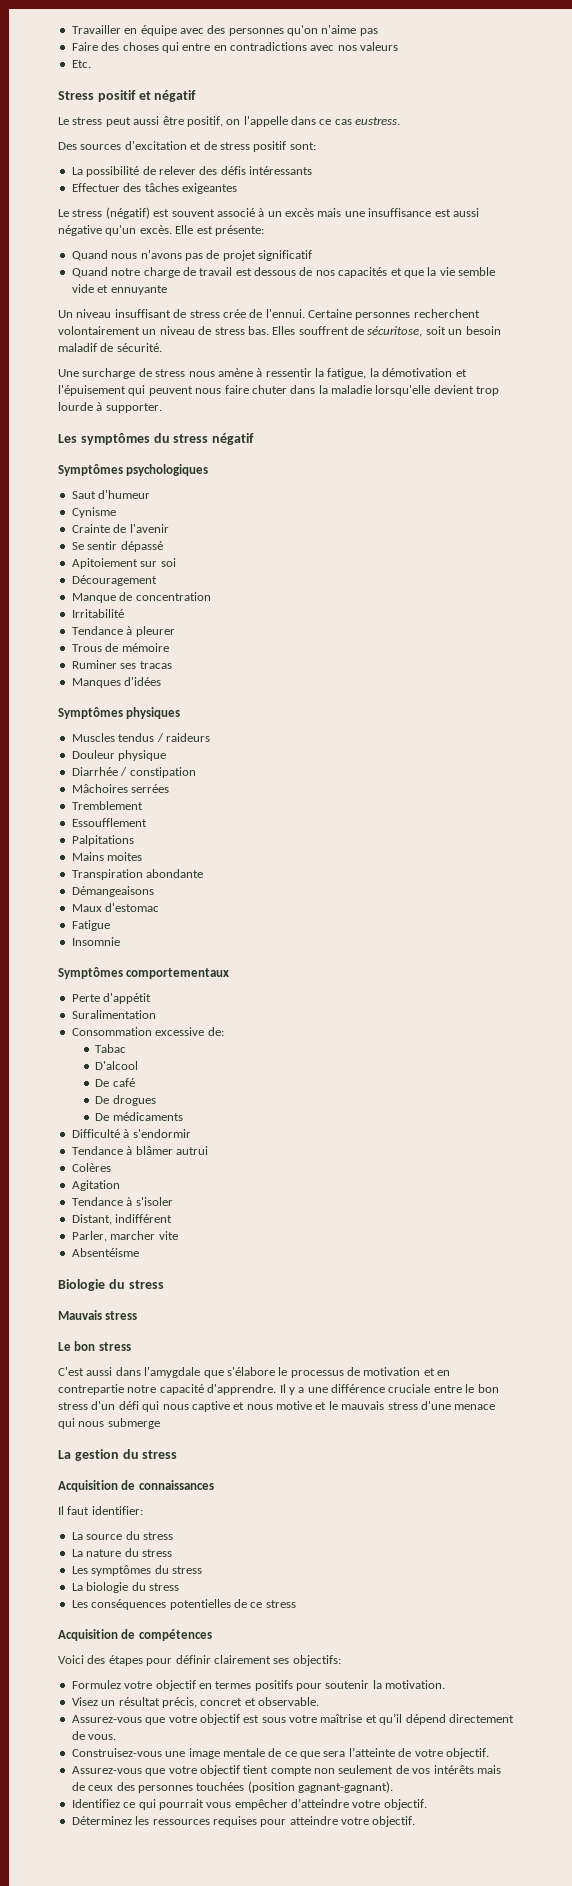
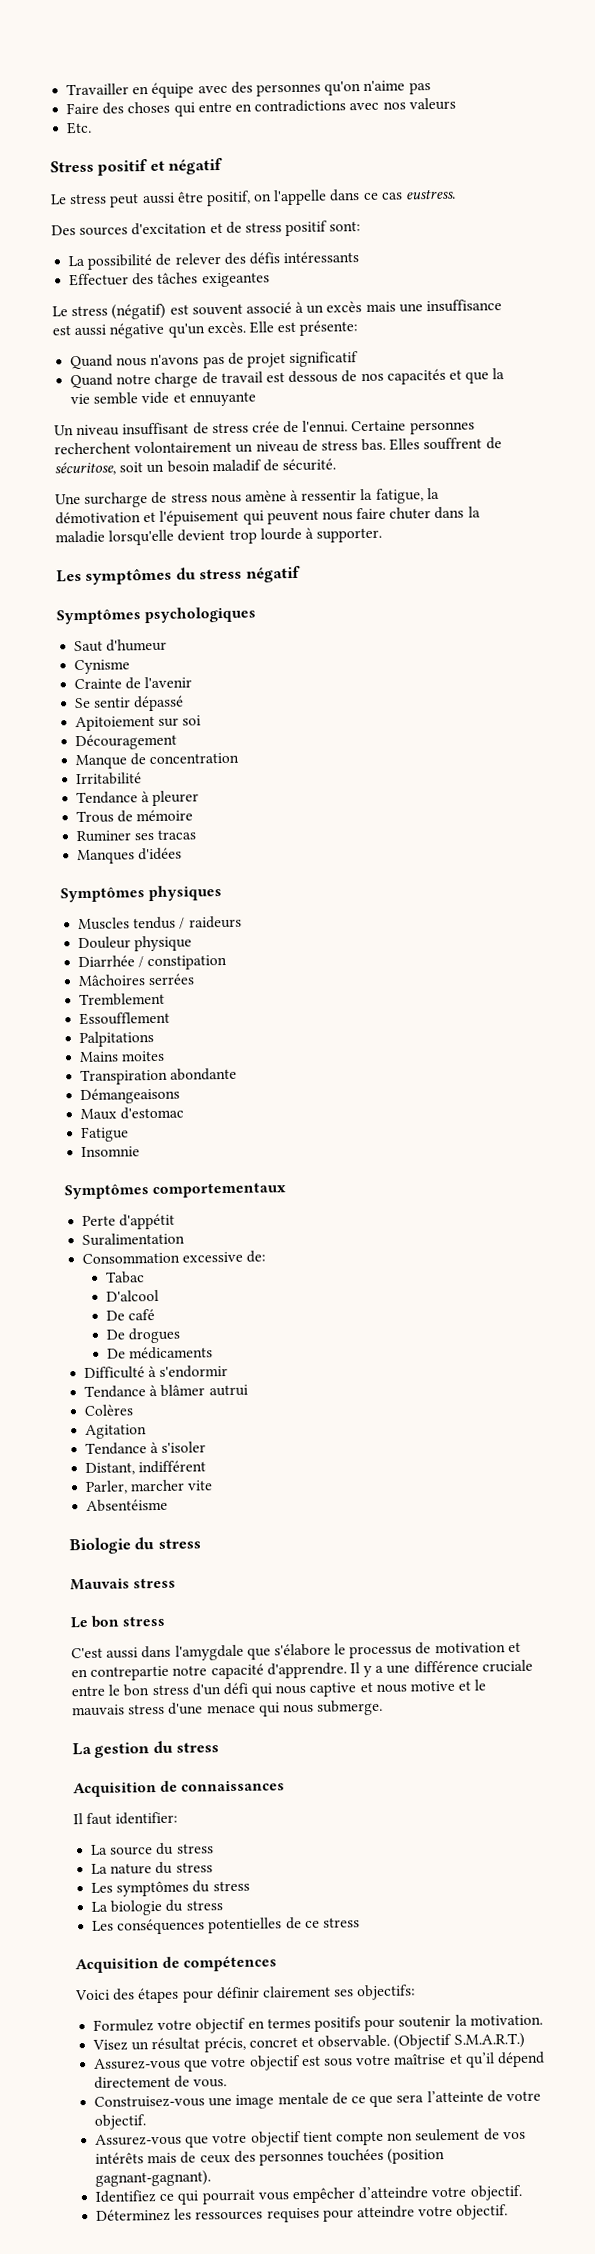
- Il y a une différence cruciale entre le bon stress d'un défi qui nous captive et nous motive et le mauvais stress d'une menace qui nous submerge
+ Il y a une différence cruciale entre le bon stress d'un défi qui nous captive et nous motive et le mauvais stress d'une menace qui nous submerge.
+ (Objectif S.M.A.R.T.)

